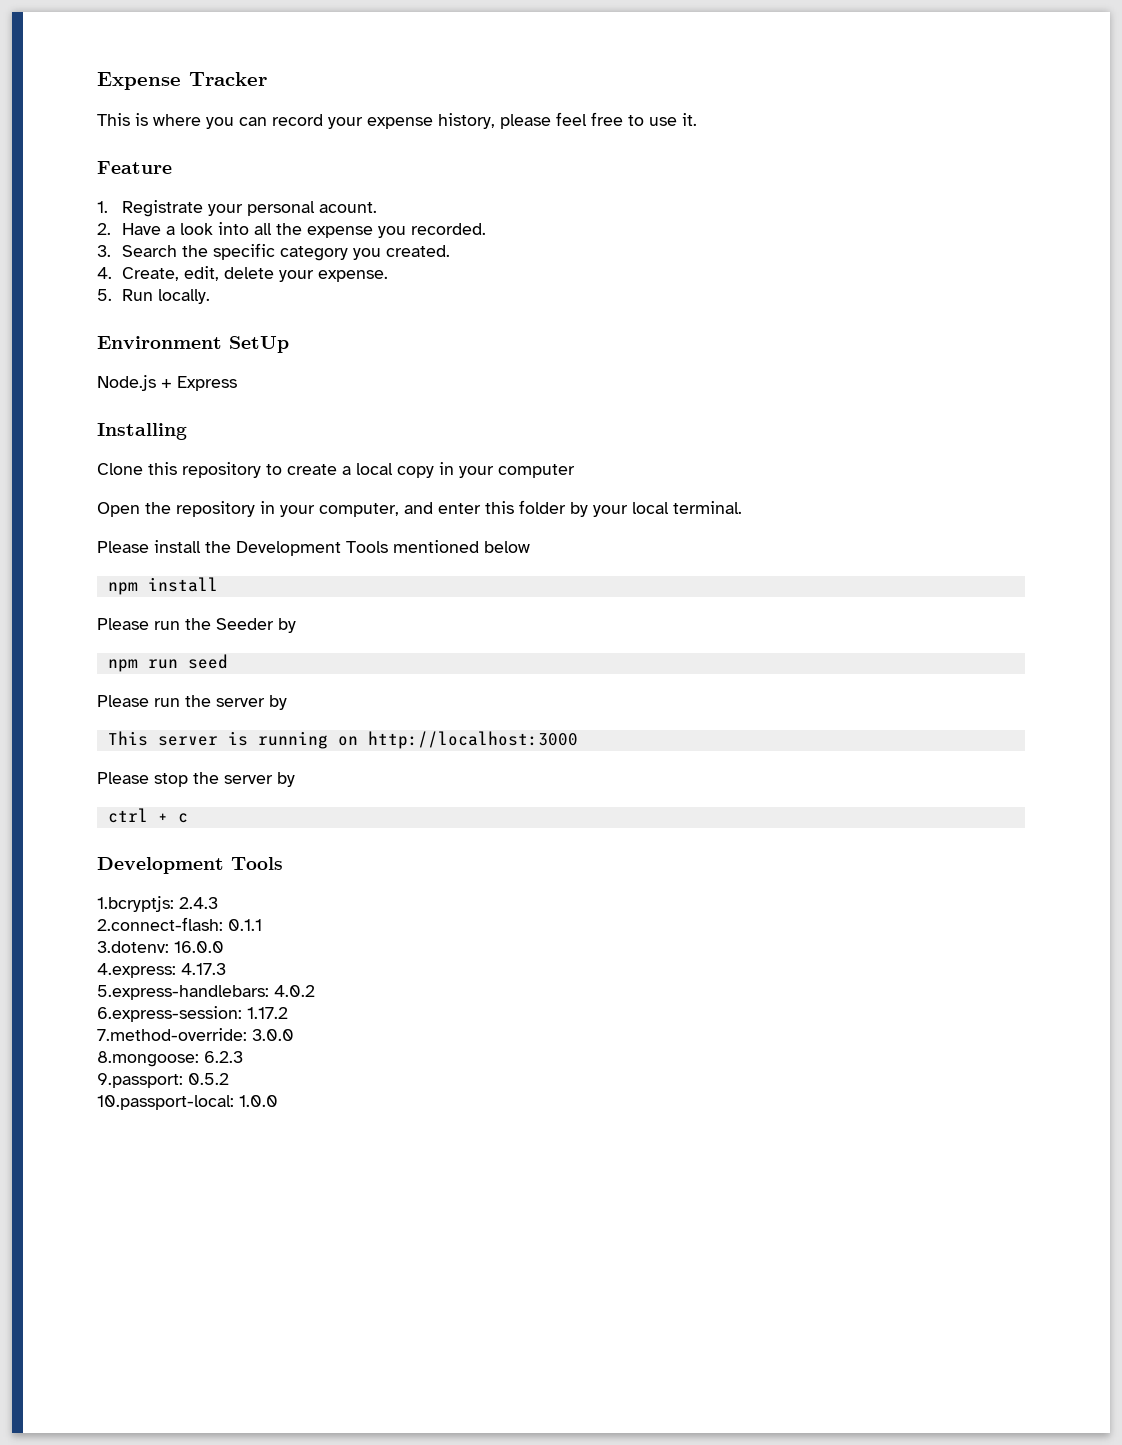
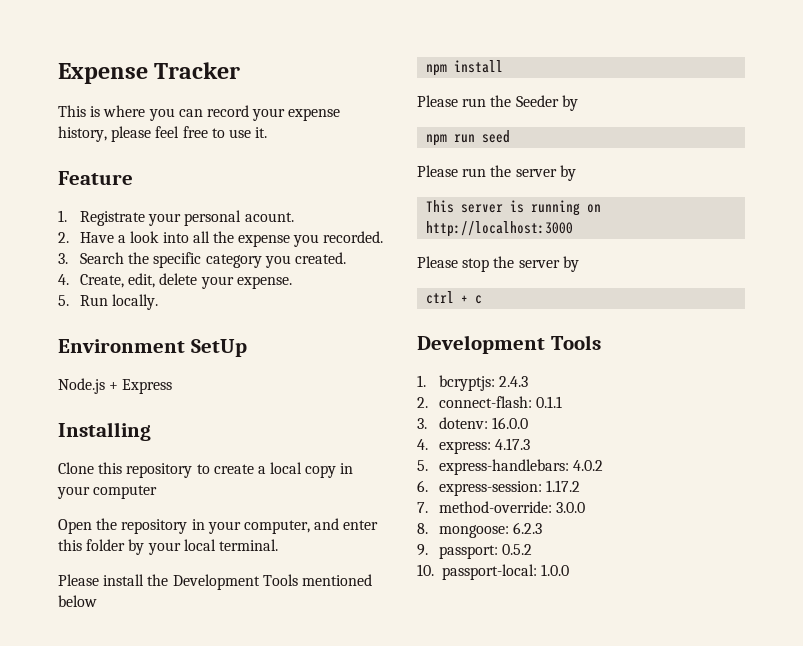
- 1.bcryptjs: 2.4.3
+ 1. bcryptjs: 2.4.3
- 2.connect-flash: 0.1.1
+ 2. connect-flash: 0.1.1
- 3.dotenv: 16.0.0
+ 3. dotenv: 16.0.0
- 4.express: 4.17.3
+ 4. express: 4.17.3
- 5.express-handlebars: 4.0.2
+ 5. express-handlebars: 4.0.2
- 6.express-session: 1.17.2
+ 6. express-session: 1.17.2
- 7.method-override: 3.0.0
+ 7. method-override: 3.0.0
- 8.mongoose: 6.2.3
+ 8. mongoose: 6.2.3
- 9.passport: 0.5.2
+ 9. passport: 0.5.2
- 10.passport-local: 1.0.0
+ 10. passport-local: 1.0.0

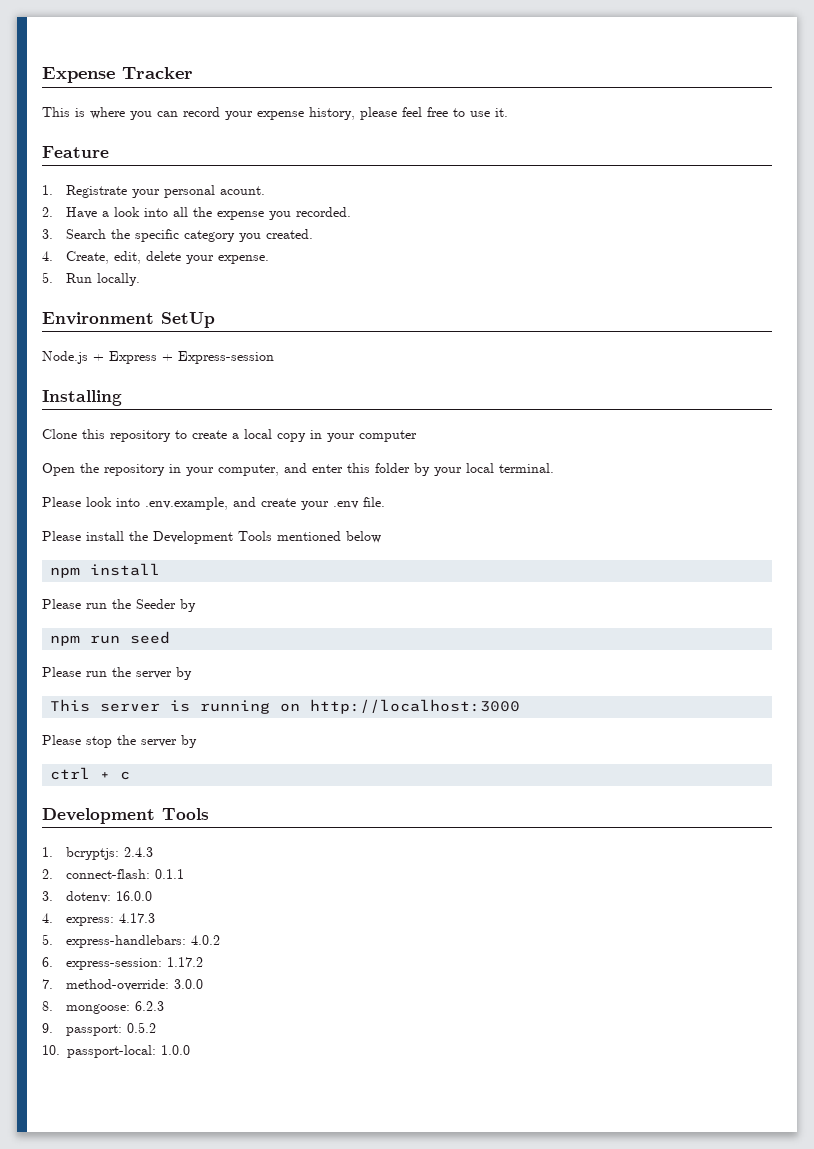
- Node.js + Express
+ Node.js + Express + Express-session
+ Please look into .env.example, and create your .env file.

